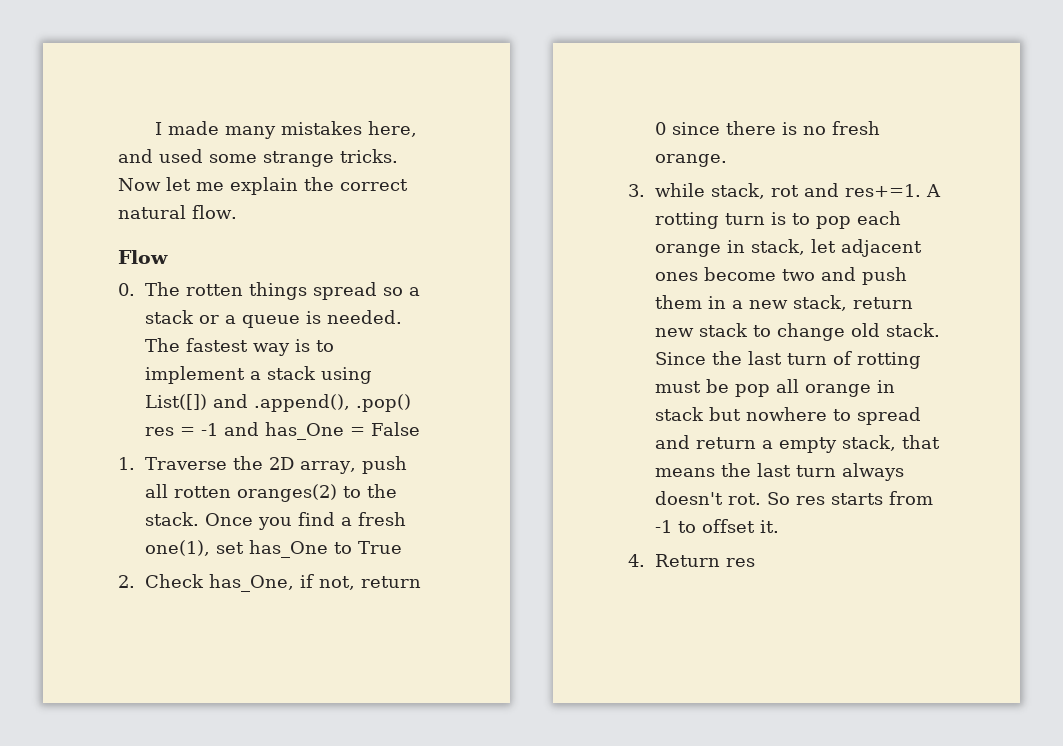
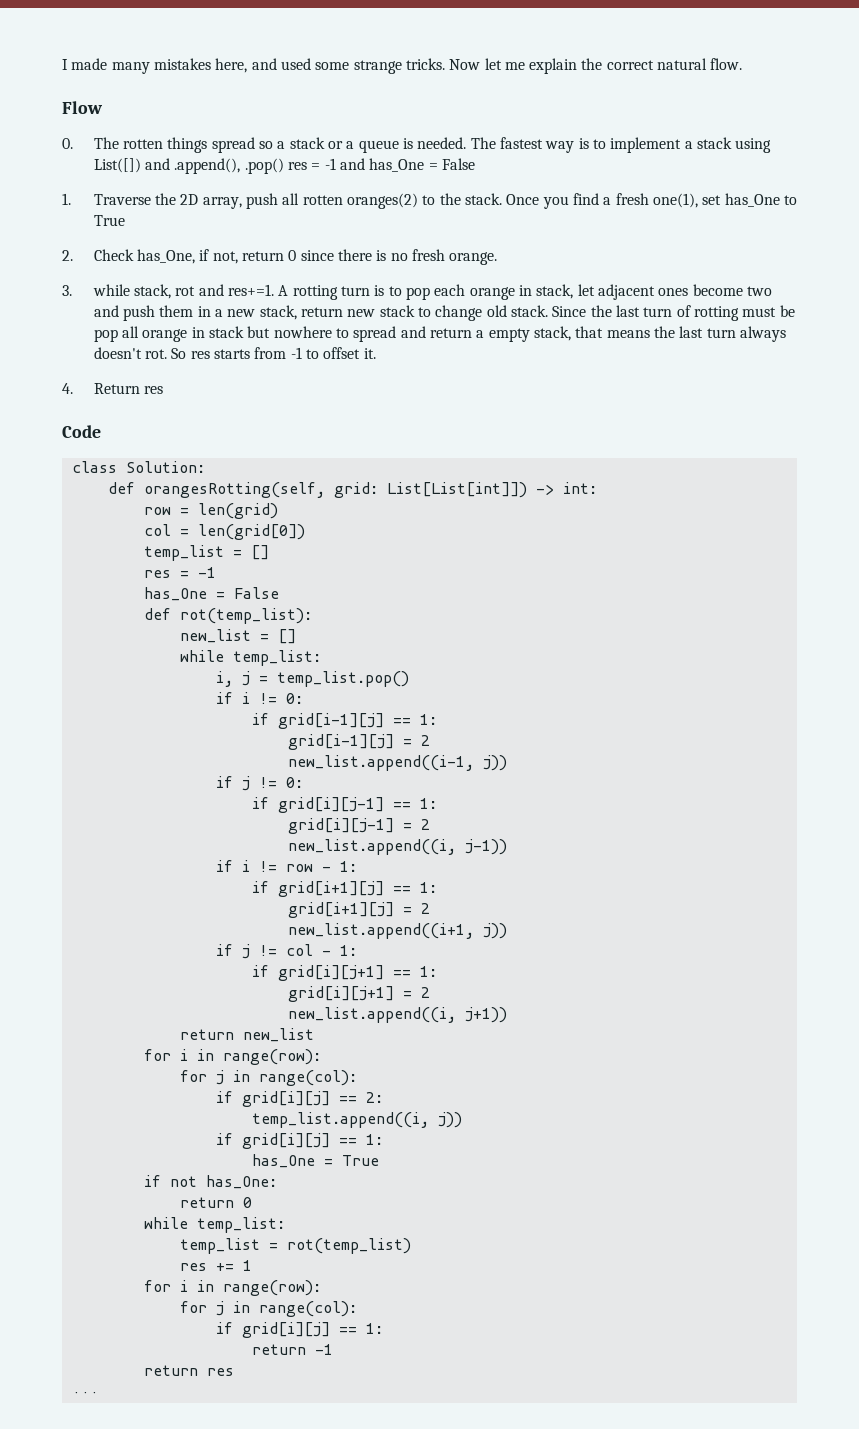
+ Code
+ class Solution:
+ def orangesRotting(self, grid: List[List[int]]) -> int:
+ row = len(grid)
+ col = len(grid[0])
+ temp_list = []
+ res = -1
+ has_One = False
+ def rot(temp_list):
+ new_list = []
+ while temp_list:
+ i, j = temp_list.pop()
+ if i != 0:
+ if grid[i-1][j] == 1:
+ grid[i-1][j] = 2
+ new_list.append((i-1, j))
+ if j != 0:
+ if grid[i][j-1] == 1:
+ grid[i][j-1] = 2
+ new_list.append((i, j-1))
+ if i != row - 1:
+ if grid[i+1][j] == 1:
+ grid[i+1][j] = 2
+ new_list.append((i+1, j))
+ if j != col - 1:
+ if grid[i][j+1] == 1:
+ grid[i][j+1] = 2
+ new_list.append((i, j+1))
+ return new_list
+ for i in range(row):
+ for j in range(col):
+ if grid[i][j] == 2:
+ temp_list.append((i, j))
+ if grid[i][j] == 1:
+ has_One = True
+ if not has_One:
+ return 0
+ while temp_list:
+ temp_list = rot(temp_list)
+ res += 1
+ for i in range(row):
+ for j in range(col):
+ if grid[i][j] == 1:
+ return -1
+ return res
+ ···

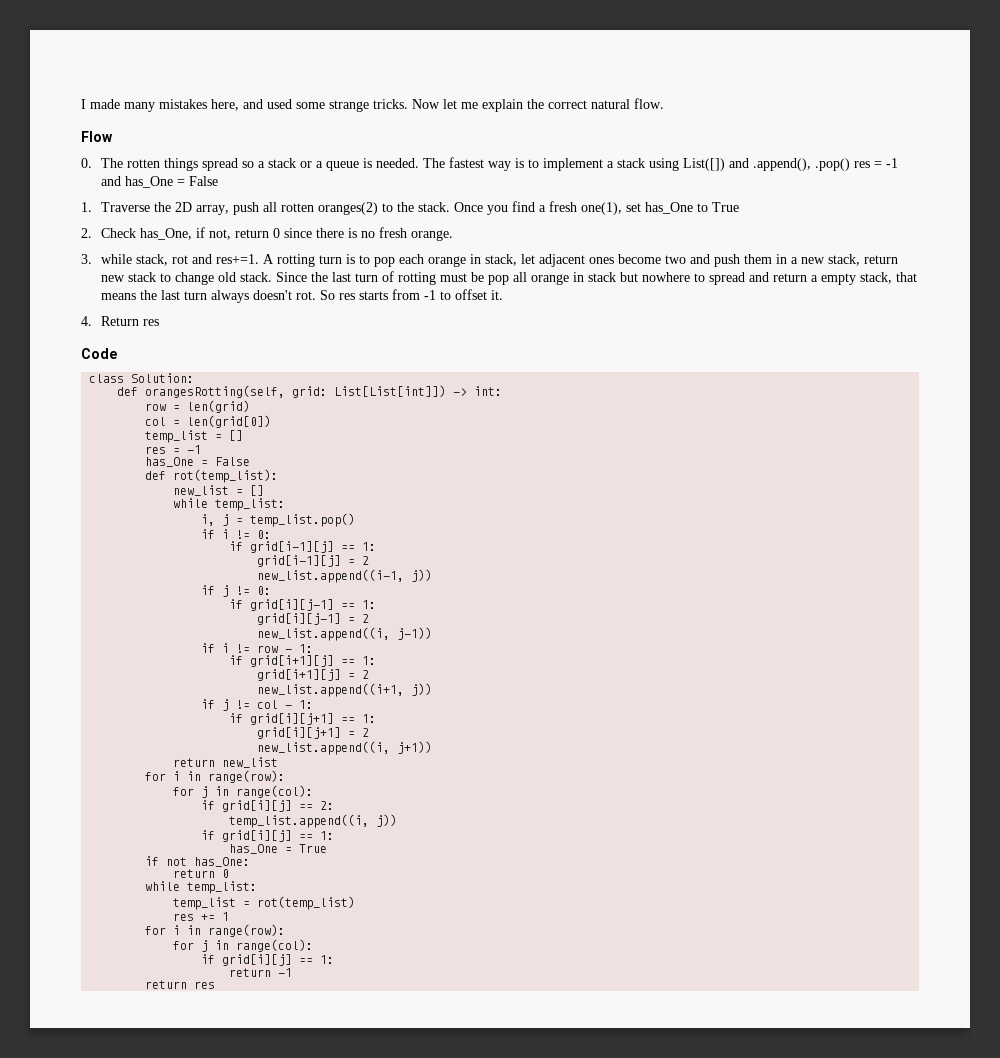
- ···

